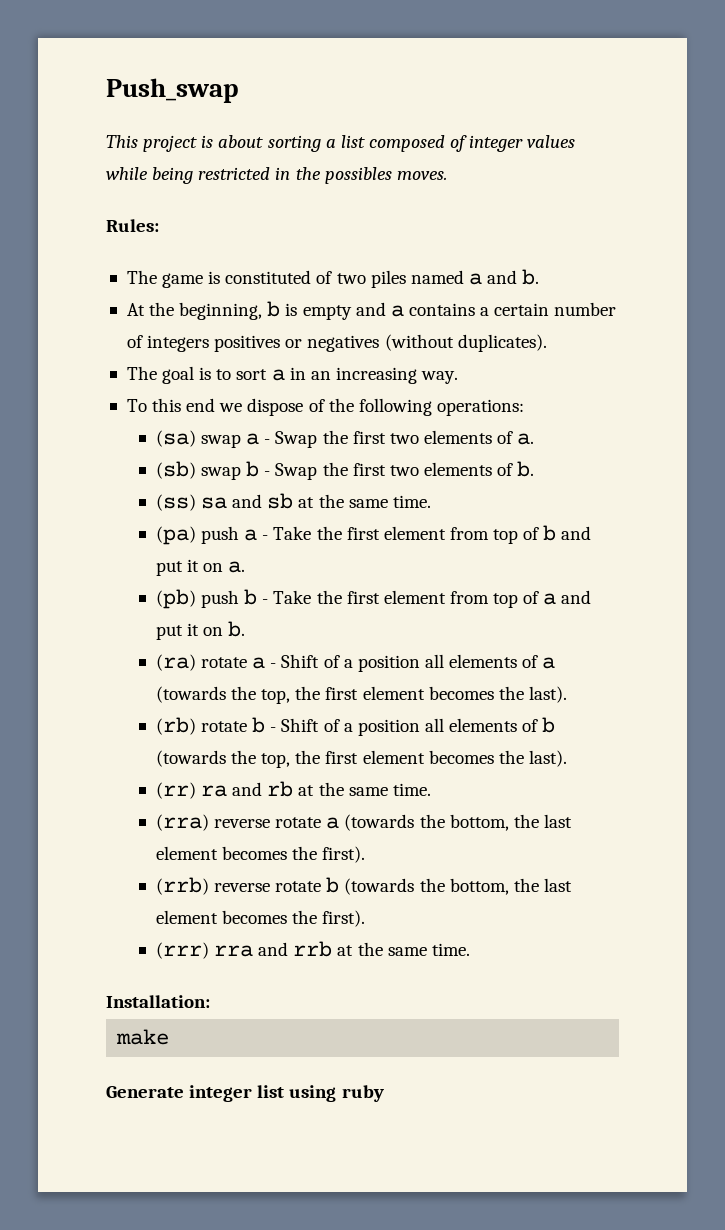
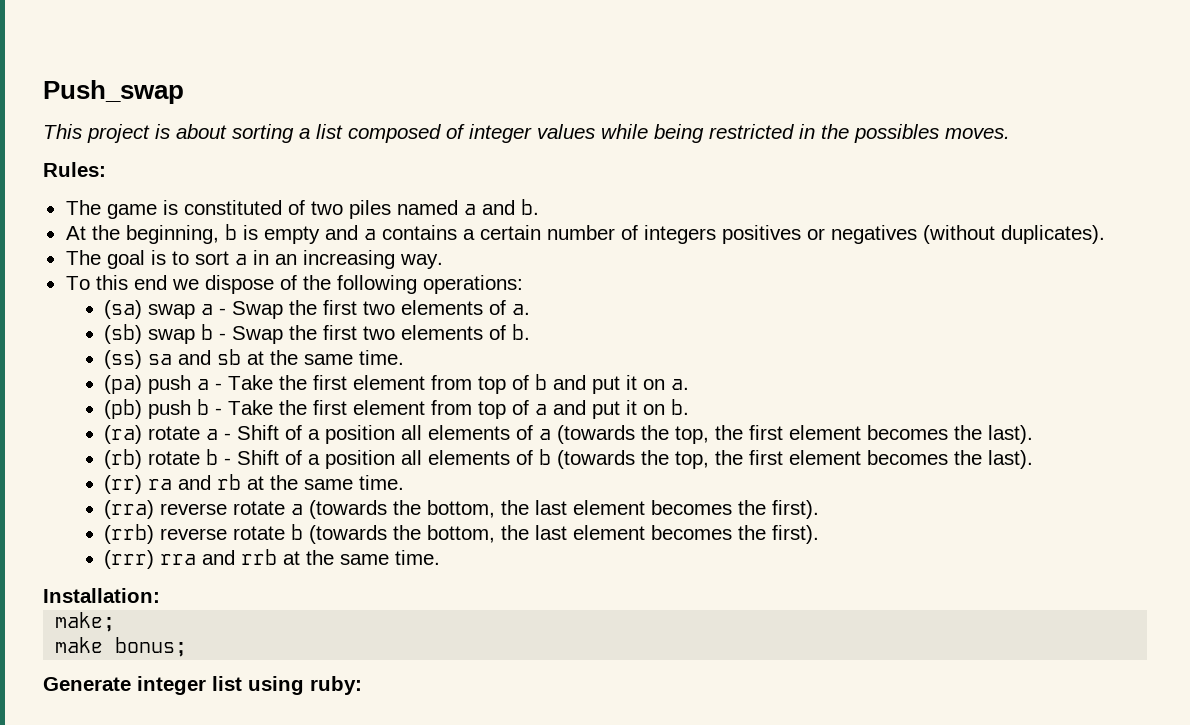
+ make;
- make
+ make bonus;
- Generate integer list using ruby
+ Generate integer list using ruby:

